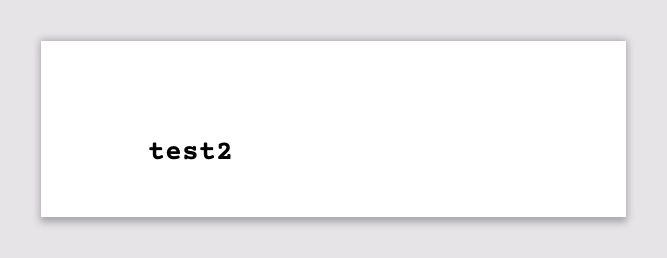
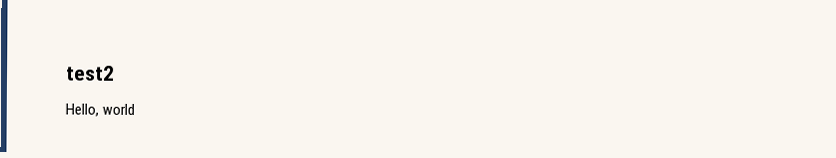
+ Hello, world

